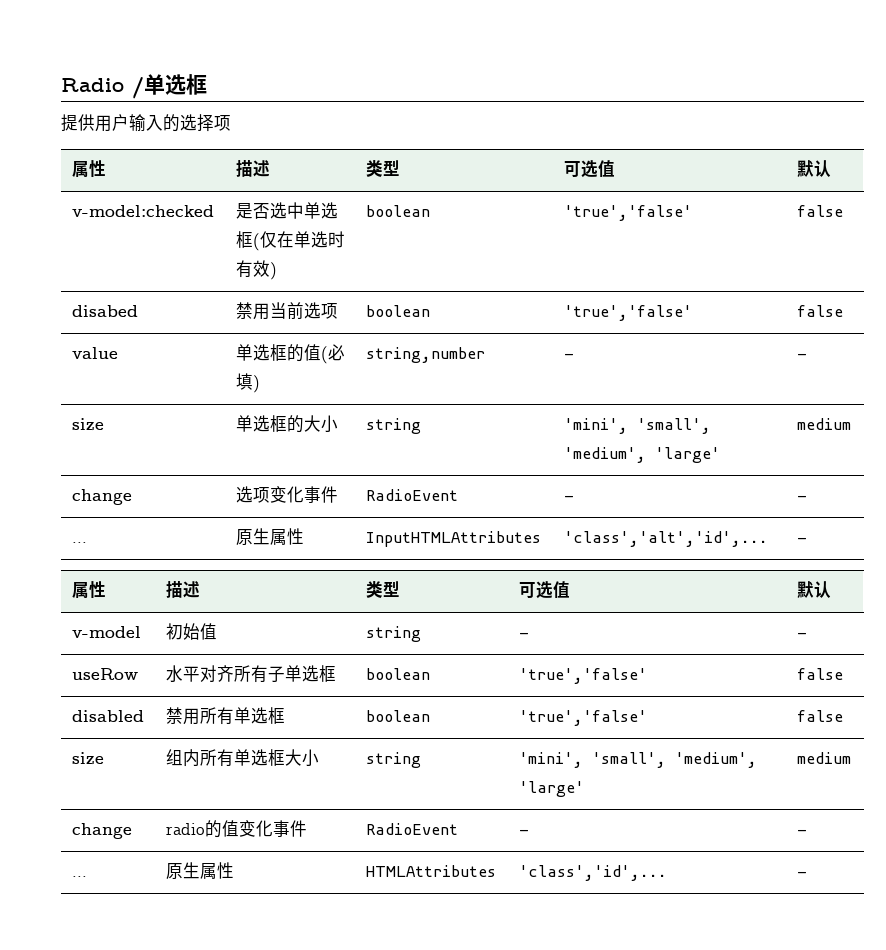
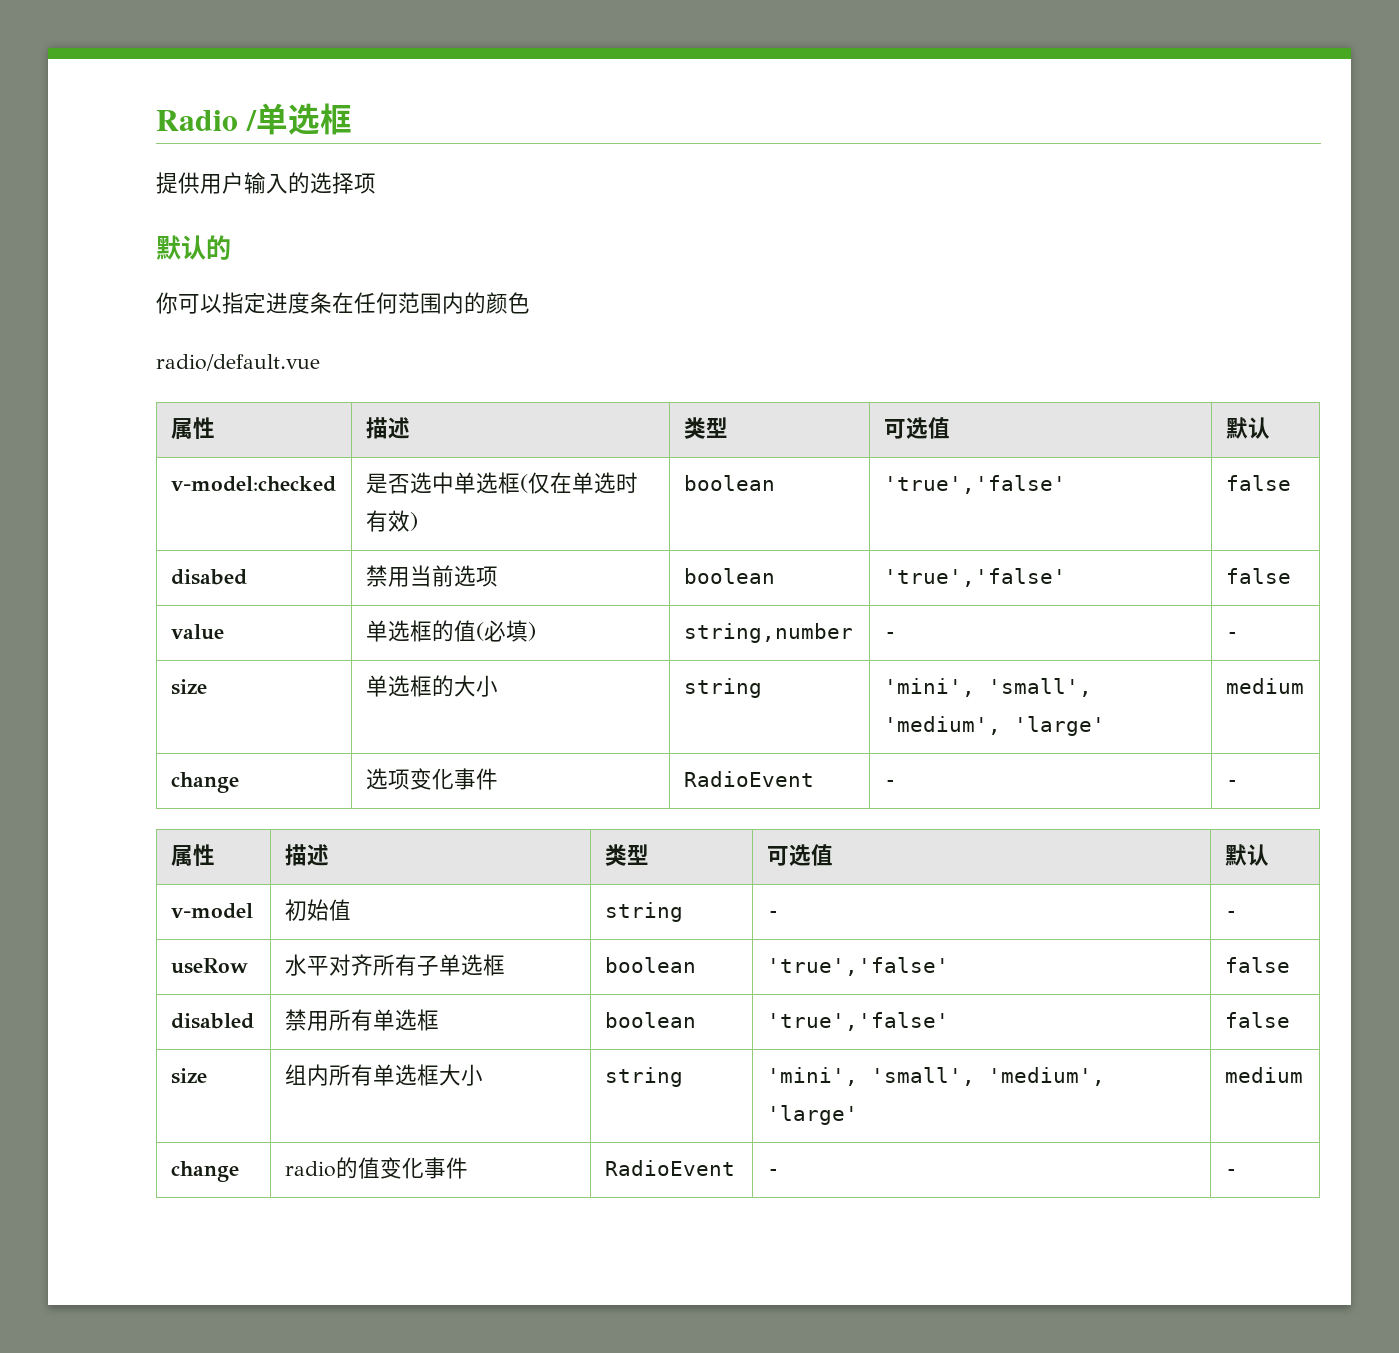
+ 默认的
+ 你可以指定进度条在任何范围内的颜色
+ radio/default.vue
- ... | 原生属性 | InputHTMLAttributes | 'class','alt','id',... | -
- ... | 原生属性 | HTMLAttributes | 'class','id',... | -

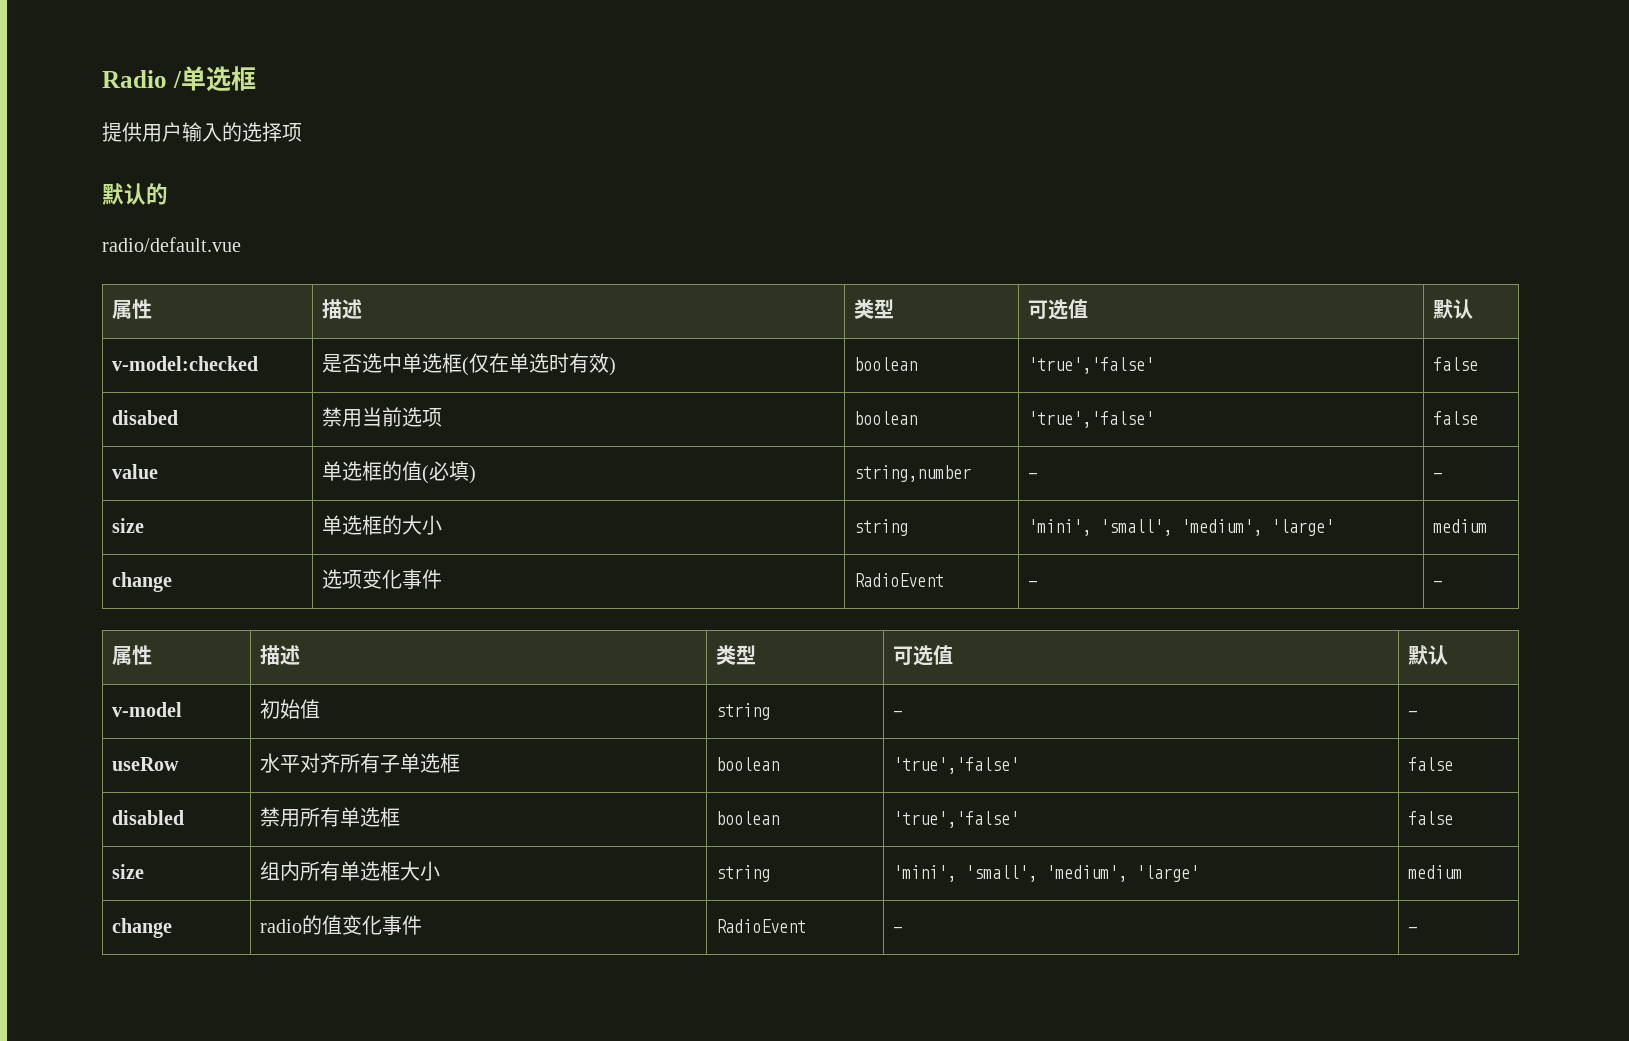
- 你可以指定进度条在任何范围内的颜色

